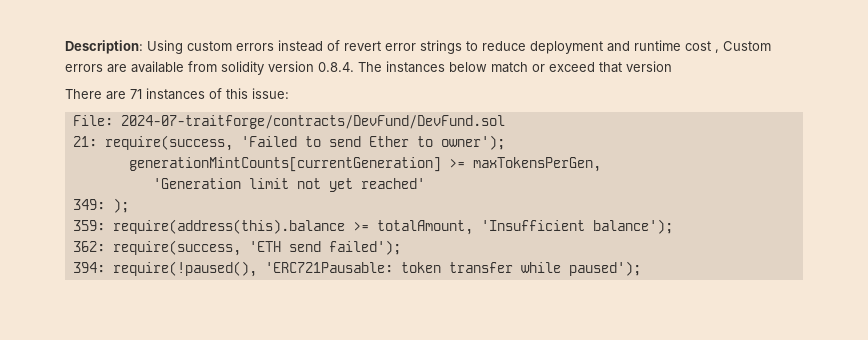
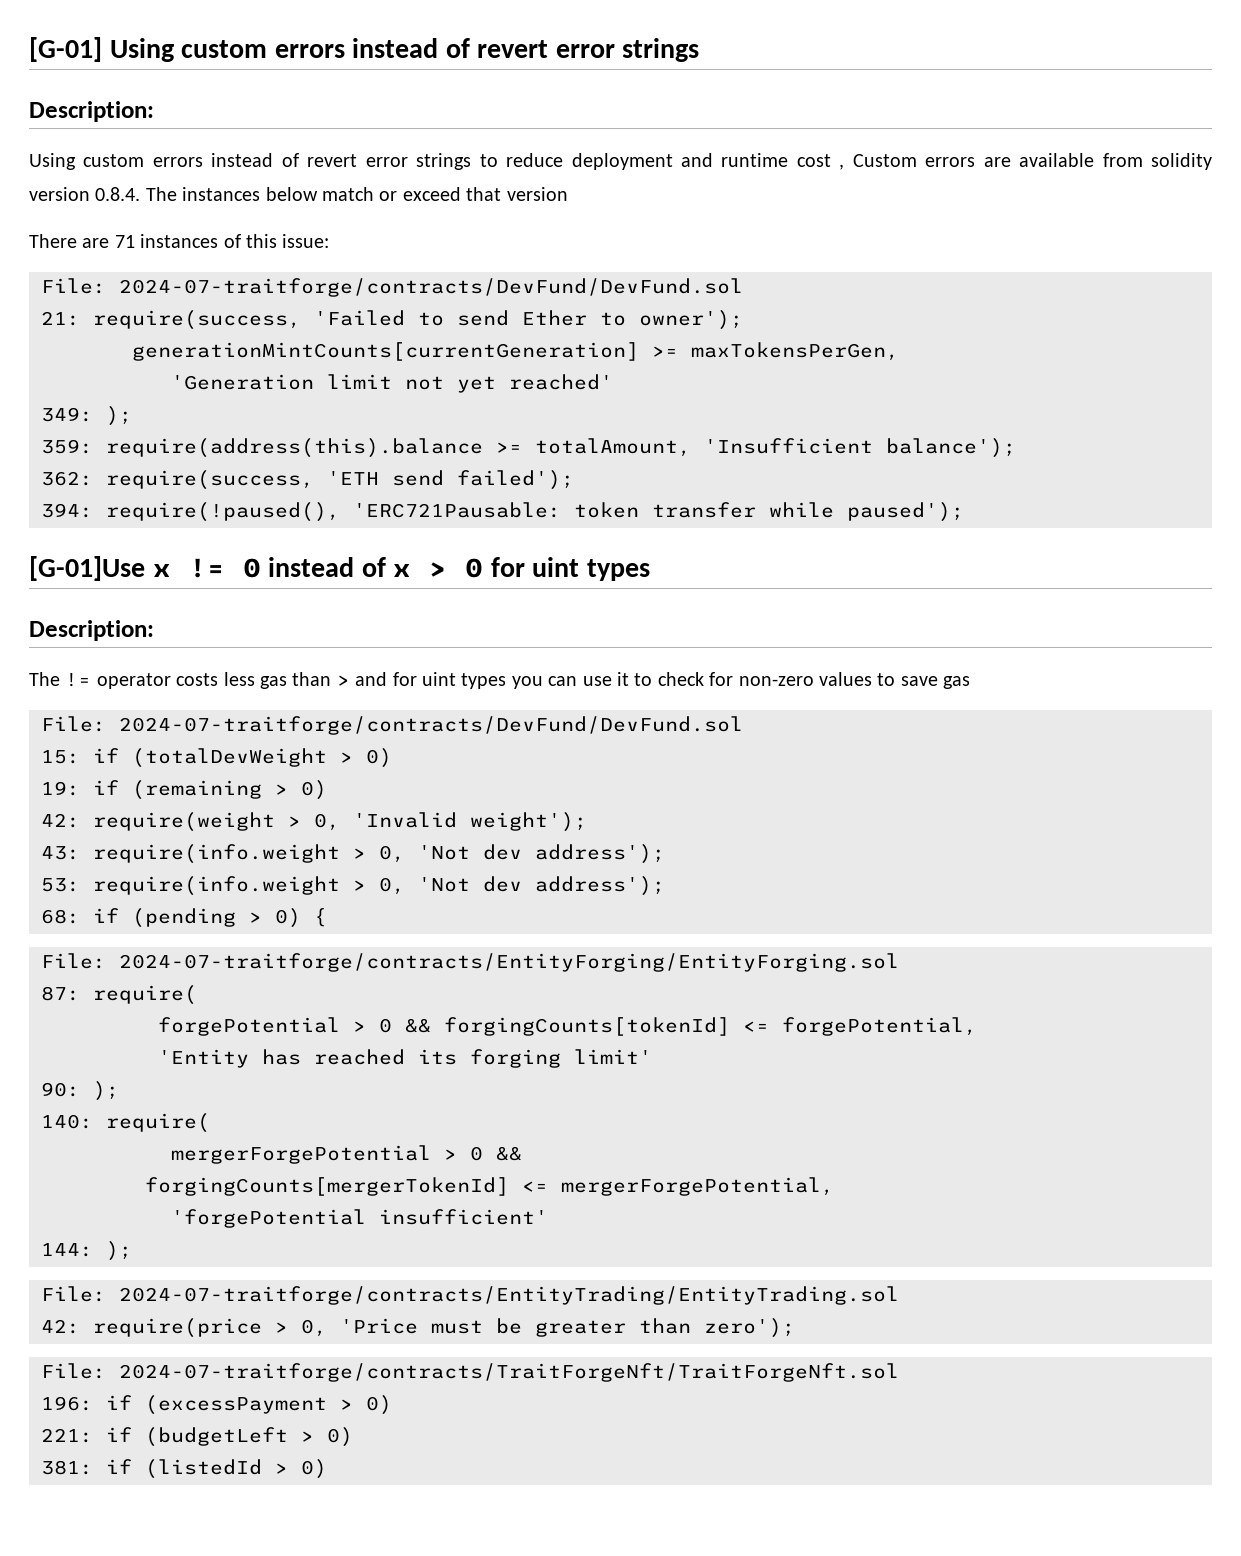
- Description: Using custom errors instead of revert error strings to reduce deployment and runtime cost , Custom errors are available from solidity version 0.8.4. The instances below match or exceed that version
+ [G-01] Using custom errors instead of revert error strings
+ Description:
+ Using custom errors instead of revert error strings to reduce deployment and runtime cost , Custom errors are available from solidity version 0.8.4. The instances below match or exceed that version
+ [G-01]Use x != 0 instead of x > 0 for uint types
+ Description:
+ The != operator costs less gas than > and for uint types you can use it to check for non-zero values to save gas
+ File: 2024-07-traitforge/contracts/DevFund/DevFund.sol
+ 15: if (totalDevWeight > 0)
+ 19: if (remaining > 0)
+ 42: require(weight > 0, 'Invalid weight');
+ 43: require(info.weight > 0, 'Not dev address');
+ 53: require(info.weight > 0, 'Not dev address');
+ 68: if (pending > 0) {
+ File: 2024-07-traitforge/contracts/EntityForging/EntityForging.sol
+ 87: require(
+ forgePotential > 0 && forgingCounts[tokenId] <= forgePotential,
+ 'Entity has reached its forging limit'
+ 90: );
+ 140: require(
+ mergerForgePotential > 0 &&
+ forgingCounts[mergerTokenId] <= mergerForgePotential,
+ 'forgePotential insufficient'
+ 144: );
+ File: 2024-07-traitforge/contracts/EntityTrading/EntityTrading.sol
+ 42: require(price > 0, 'Price must be greater than zero');
+ File: 2024-07-traitforge/contracts/TraitForgeNft/TraitForgeNft.sol
+ 196: if (excessPayment > 0)
+ 221: if (budgetLeft > 0)
+ 381: if (listedId > 0)

